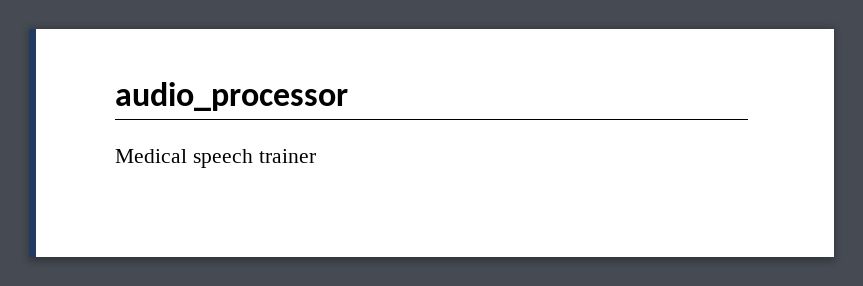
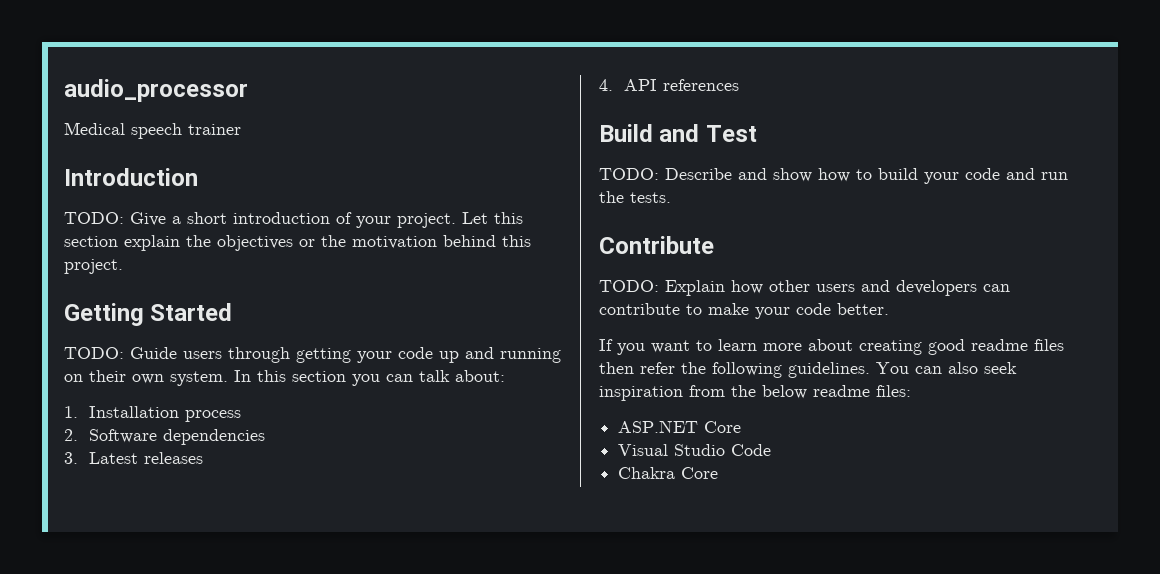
+ Introduction
+ TODO: Give a short introduction of your project. Let this section explain the objectives or the motivation behind this project.
+ Getting Started
+ TODO: Guide users through getting your code up and running on their own system. In this section you can talk about:
+ 1. Installation process
+ 2. Software dependencies
+ 3. Latest releases
+ 4. API references
+ Build and Test
+ TODO: Describe and show how to build your code and run the tests.
+ Contribute
+ TODO: Explain how other users and developers can contribute to make your code better.
+ If you want to learn more about creating good readme files then refer the following guidelines. You can also seek inspiration from the below readme files:
+ ASP.NET Core
+ Visual Studio Code
+ Chakra Core

